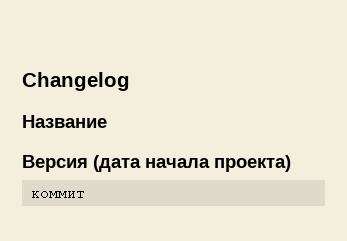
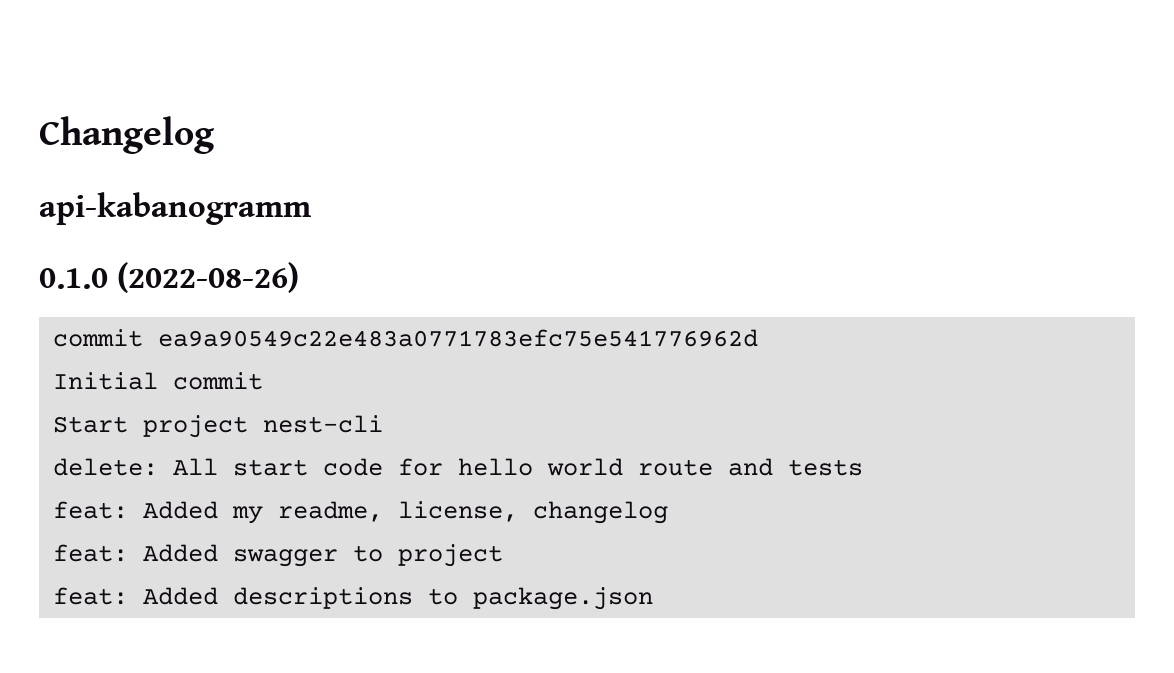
- Название
- Версия (дата начала проекта)
- коммит
+ api-kabanogramm
+ 0.1.0 (2022-08-26)
+ commit ea9a90549c22e483a0771783efc75e541776962d
+ Initial commit
+ Start project nest-cli
+ delete: All start code for hello world route and tests
+ feat: Added my readme, license, changelog
+ feat: Added swagger to project
+ feat: Added descriptions to package.json

